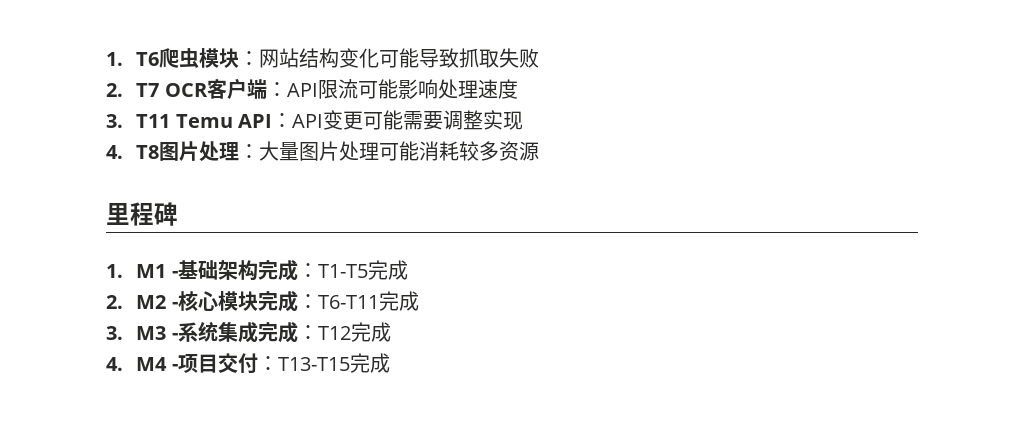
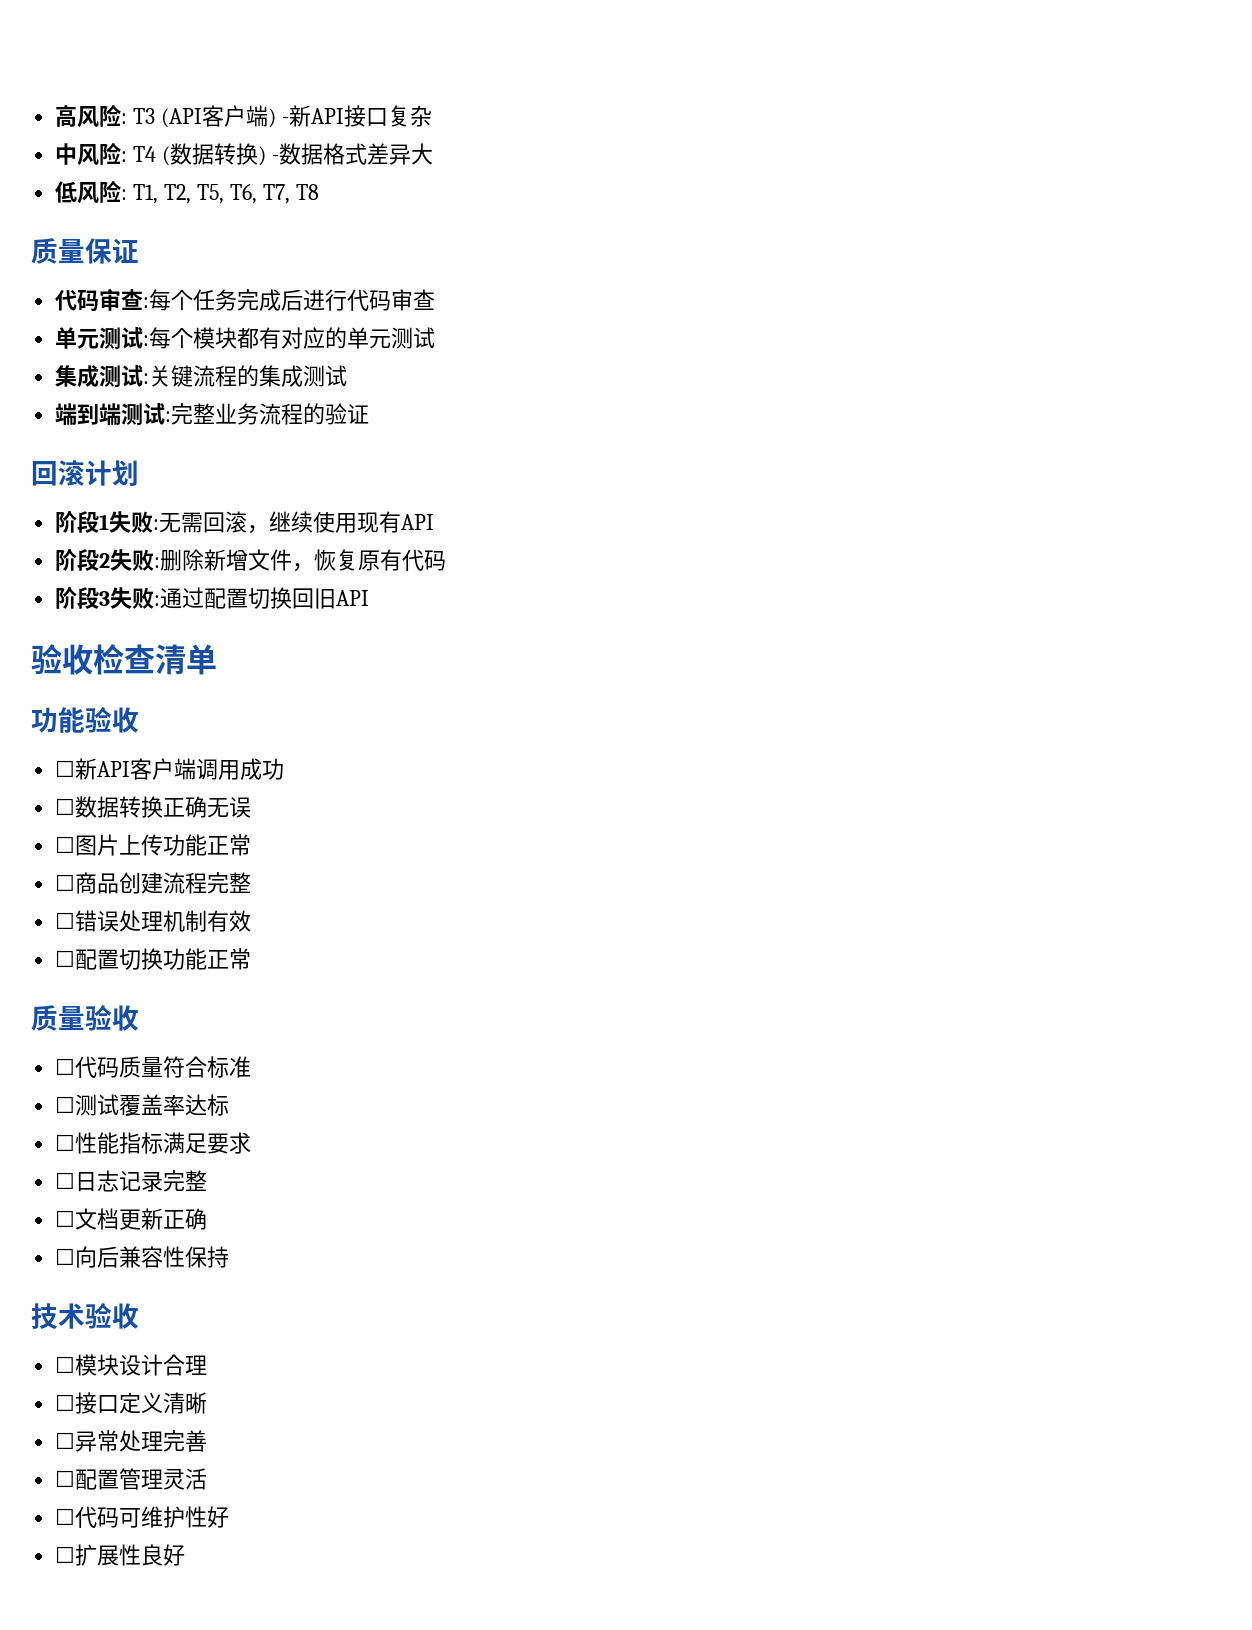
- 1. T6爬虫模块：网站结构变化可能导致抓取失败
- 2. T7 OCR客户端：API限流可能影响处理速度
- 3. T11 Temu API：API变更可能需要调整实现
- 4. T8图片处理：大量图片处理可能消耗较多资源
- 里程碑
- 1. M1 -基础架构完成：T1-T5完成
- 2. M2 -核心模块完成：T6-T11完成
- 3. M3 -系统集成完成：T12完成
- 4. M4 -项目交付：T13-T15完成
+ 高风险: T3 (API客户端) -新API接口复杂
+ 中风险: T4 (数据转换) -数据格式差异大
+ 低风险: T1, T2, T5, T6, T7, T8
+ 质量保证
+ 代码审查:每个任务完成后进行代码审查
+ 单元测试:每个模块都有对应的单元测试
+ 集成测试:关键流程的集成测试
+ 端到端测试:完整业务流程的验证
+ 回滚计划
+ 阶段1失败:无需回滚，继续使用现有API
+ 阶段2失败:删除新增文件，恢复原有代码
+ 阶段3失败:通过配置切换回旧API
+ 验收检查清单
+ 功能验收
+ ☐新API客户端调用成功
+ ☐数据转换正确无误
+ ☐图片上传功能正常
+ ☐商品创建流程完整
+ ☐错误处理机制有效
+ ☐配置切换功能正常
+ 质量验收
+ ☐代码质量符合标准
+ ☐测试覆盖率达标
+ ☐性能指标满足要求
+ ☐日志记录完整
+ ☐文档更新正确
+ ☐向后兼容性保持
+ 技术验收
+ ☐模块设计合理
+ ☐接口定义清晰
+ ☐异常处理完善
+ ☐配置管理灵活
+ ☐代码可维护性好
+ ☐扩展性良好

